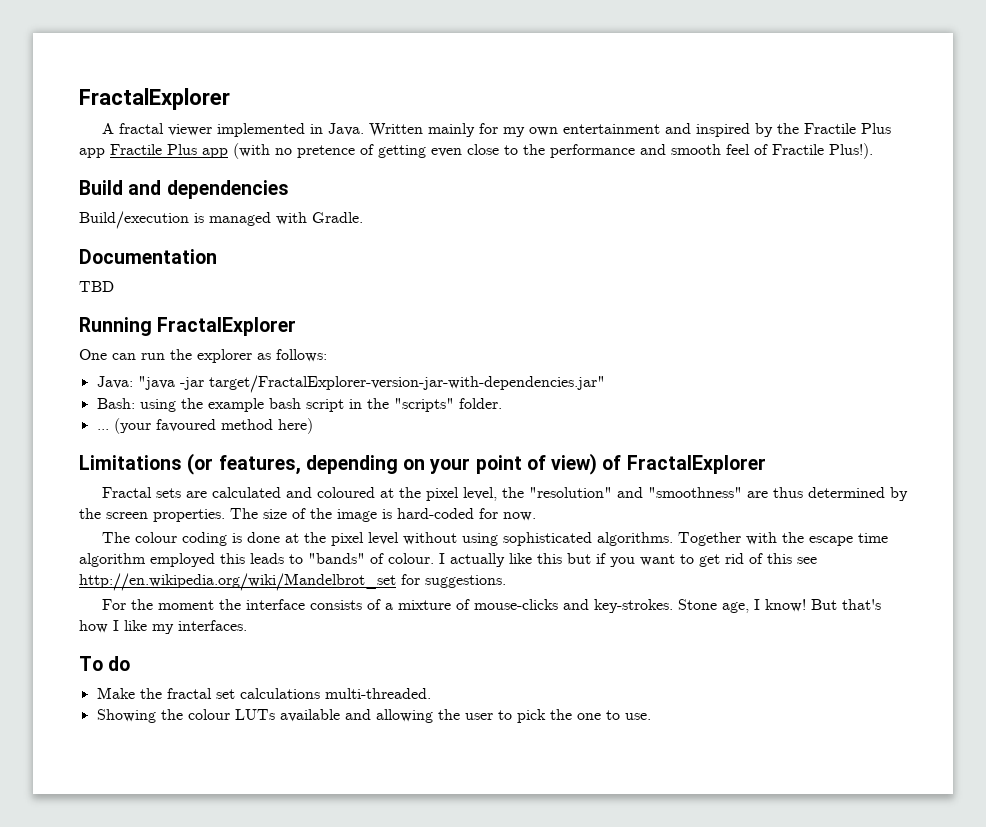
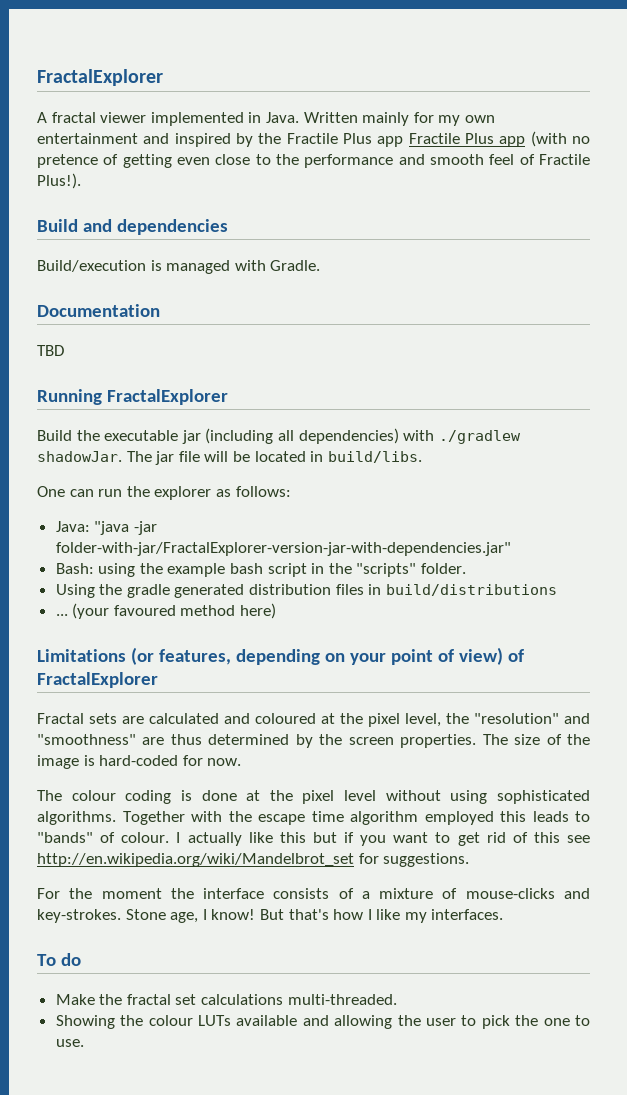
+ Build the executable jar (including all dependencies) with ./gradlew shadowJar. The jar file will be located in build/libs.
- Java: "java -jar target/FractalExplorer-version-jar-with-dependencies.jar"
+ Java: "java -jar folder-with-jar/FractalExplorer-version-jar-with-dependencies.jar"
+ Using the gradle generated distribution files in build/distributions

